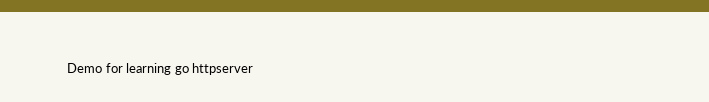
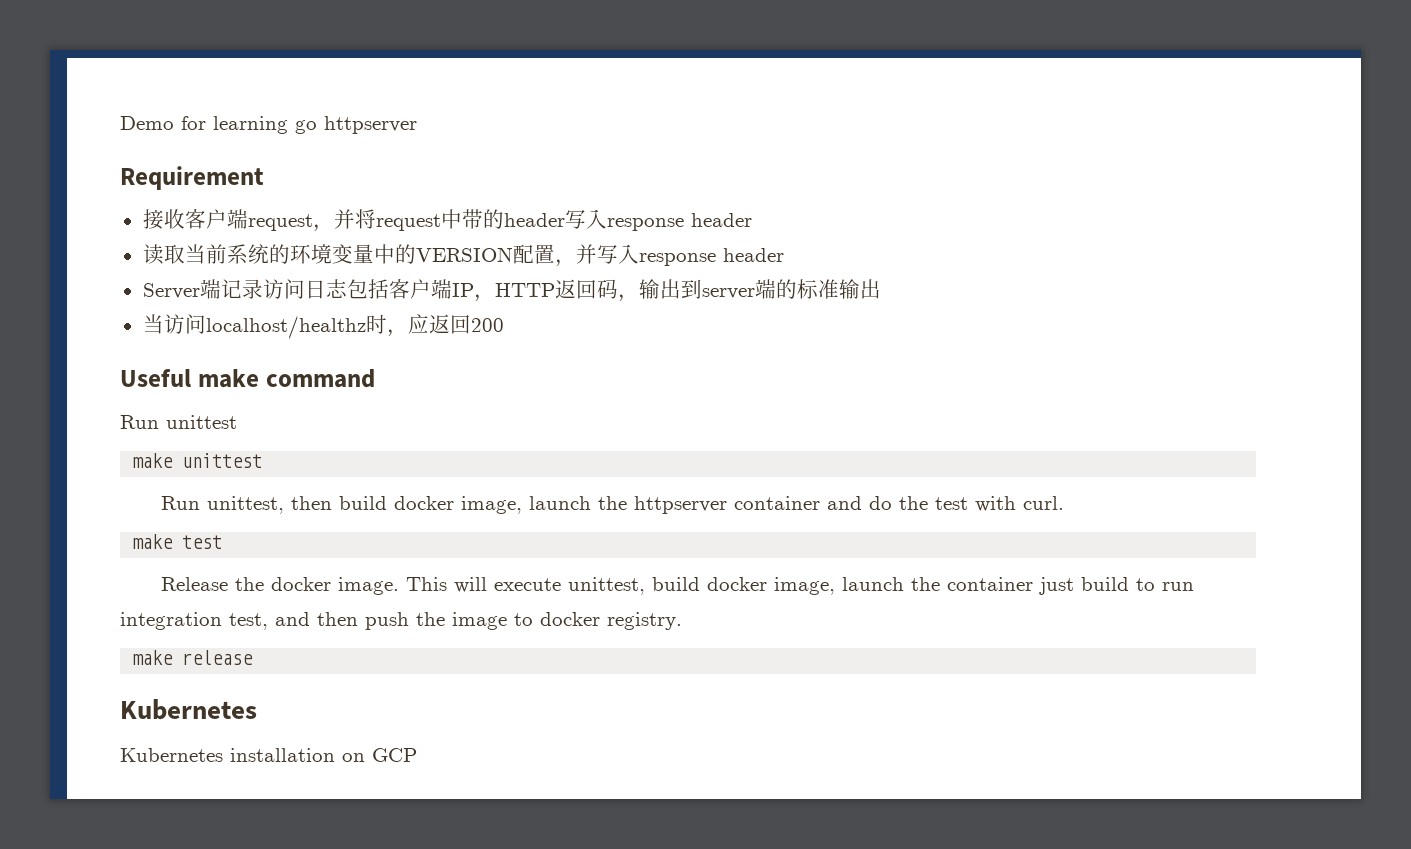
+ Requirement
+ 接收客户端request，并将request中带的header写入response header
+ 读取当前系统的环境变量中的VERSION配置，并写入response header
+ Server端记录访问日志包括客户端IP，HTTP返回码，输出到server端的标准输出
+ 当访问localhost/healthz时，应返回200
+ Useful make command
+ Run unittest
+ make unittest
+ Run unittest, then build docker image, launch the httpserver container and do the test with curl.
+ make test
+ Release the docker image. This will execute unittest, build docker image, launch the container just build to run integration test, and then push the image to docker registry.
+ make release
+ Kubernetes
+ Kubernetes installation on GCP

